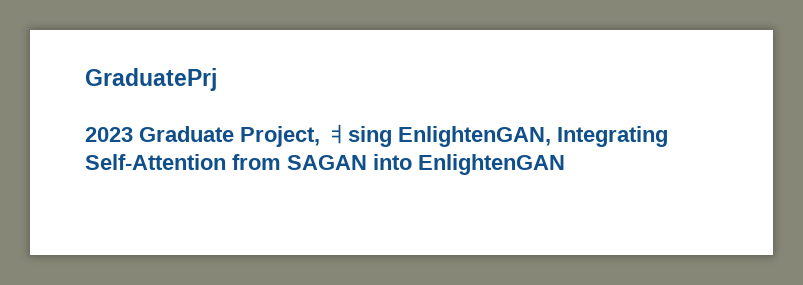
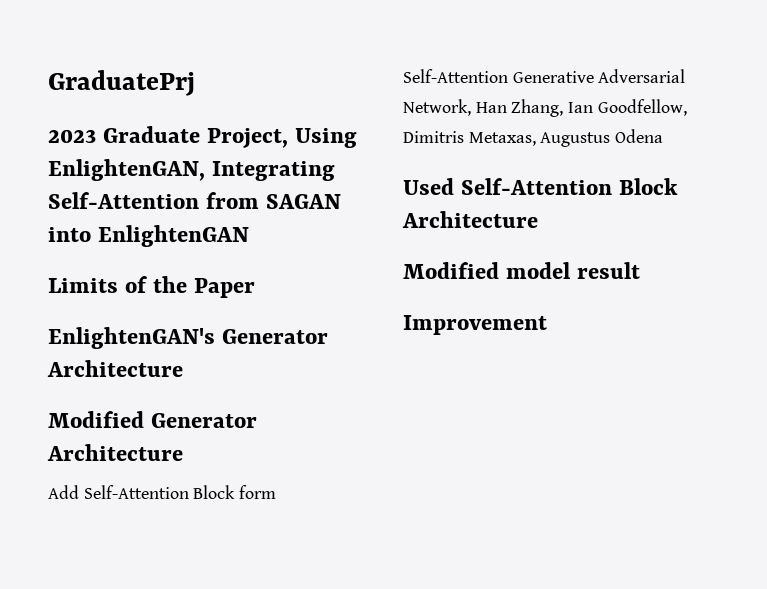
- 2023 Graduate Project, ㅕsing EnlightenGAN, Integrating Self-Attention from SAGAN into EnlightenGAN
+ 2023 Graduate Project, Using EnlightenGAN, Integrating Self-Attention from SAGAN into EnlightenGAN
+ Limits of the Paper
+ EnlightenGAN's Generator Architecture
+ Modified Generator Architecture
+ Add Self-Attention Block form Self-Attention Generative Adversarial Network, Han Zhang, Ian Goodfellow, Dimitris Metaxas, Augustus Odena
+ Used Self-Attention Block Architecture
+ Modified model result
+ Improvement

